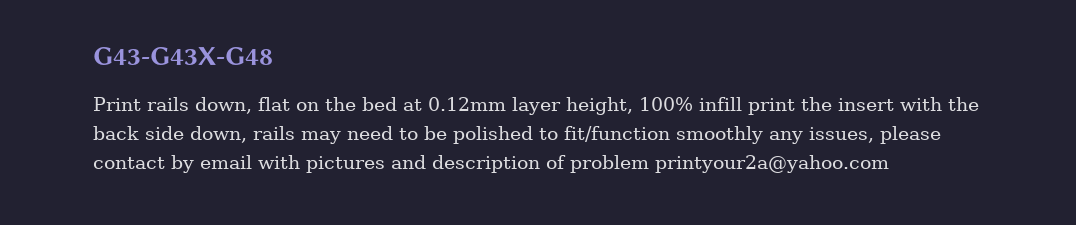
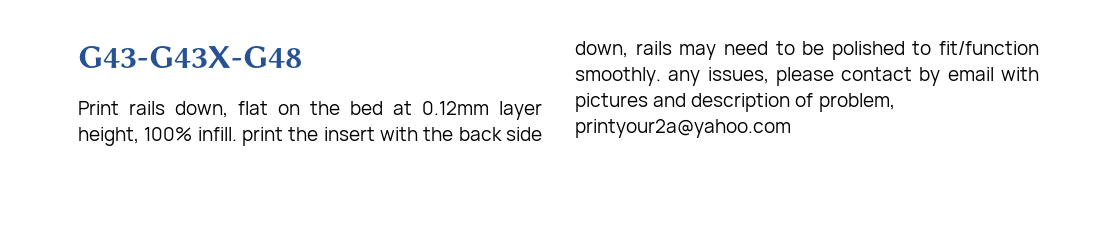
- Print rails down, flat on the bed at 0.12mm layer height, 100% infill print the insert with the back side down, rails may need to be polished to fit/function smoothly any issues, please contact by email with pictures and description of problem printyour2a@yahoo.com
+ Print rails down, flat on the bed at 0.12mm layer height, 100% infill. print the insert with the back side down, rails may need to be polished to fit/function smoothly. any issues, please contact by email with pictures and description of problem, printyour2a@yahoo.com

